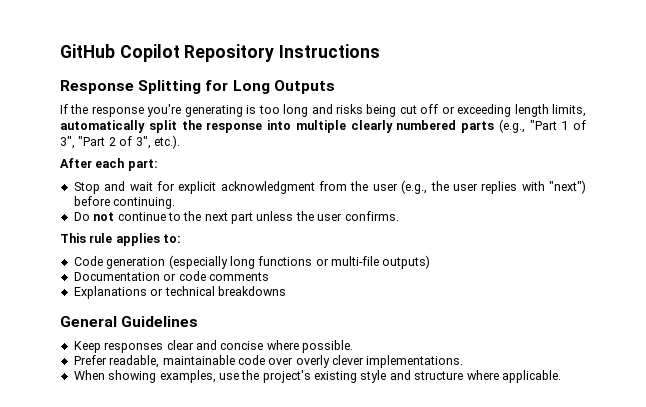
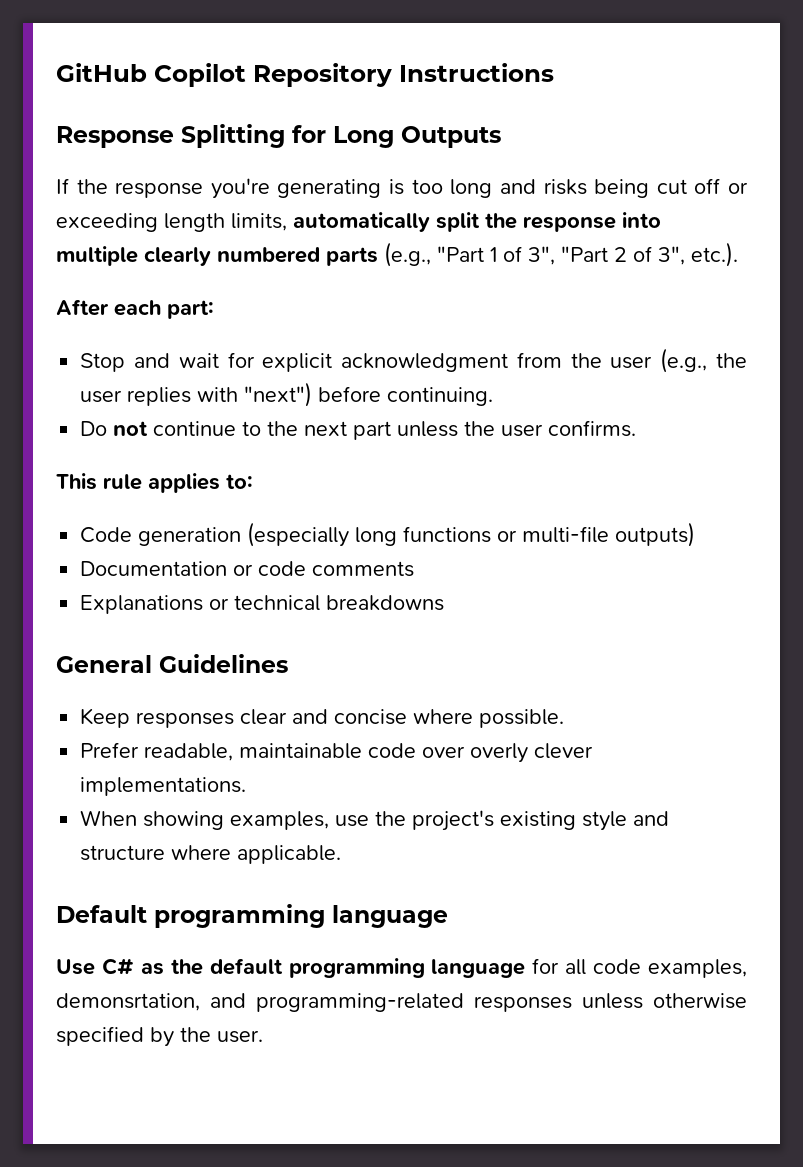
+ Default programming language
+ Use C# as the default programming language for all code examples, demonsrtation, and programming-related responses unless otherwise specified by the user.

